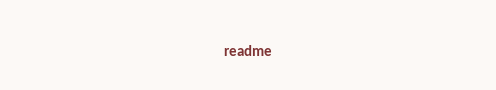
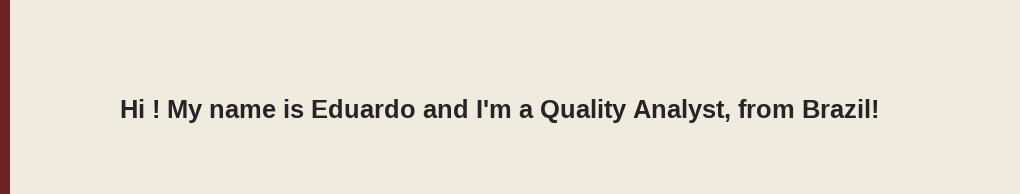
- readme
+ Hi ! My name is Eduardo and I'm a Quality Analyst, from Brazil!

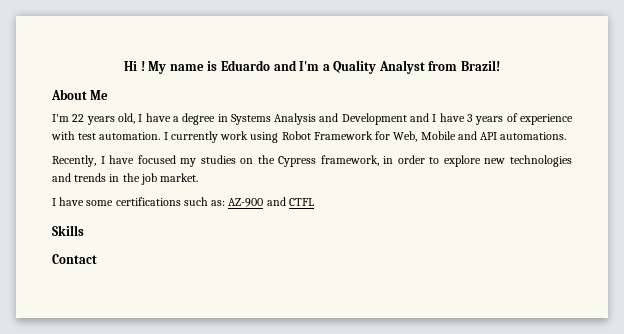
- My name is Eduardo and I'm a Quality Analyst, from Brazil!
+ My name is Eduardo and I'm a Quality Analyst from Brazil!
+ About Me
+ I'm 22 years old, I have a degree in Systems Analysis and Development and I have 3 years of experience with test automation. I currently work using Robot Framework for Web, Mobile and API automations.
+ Recently, I have focused my studies on the Cypress framework, in order to explore new technologies and trends in the job market.
+ I have some certifications such as: AZ-900 and CTFL
+ Skills
+ Contact

